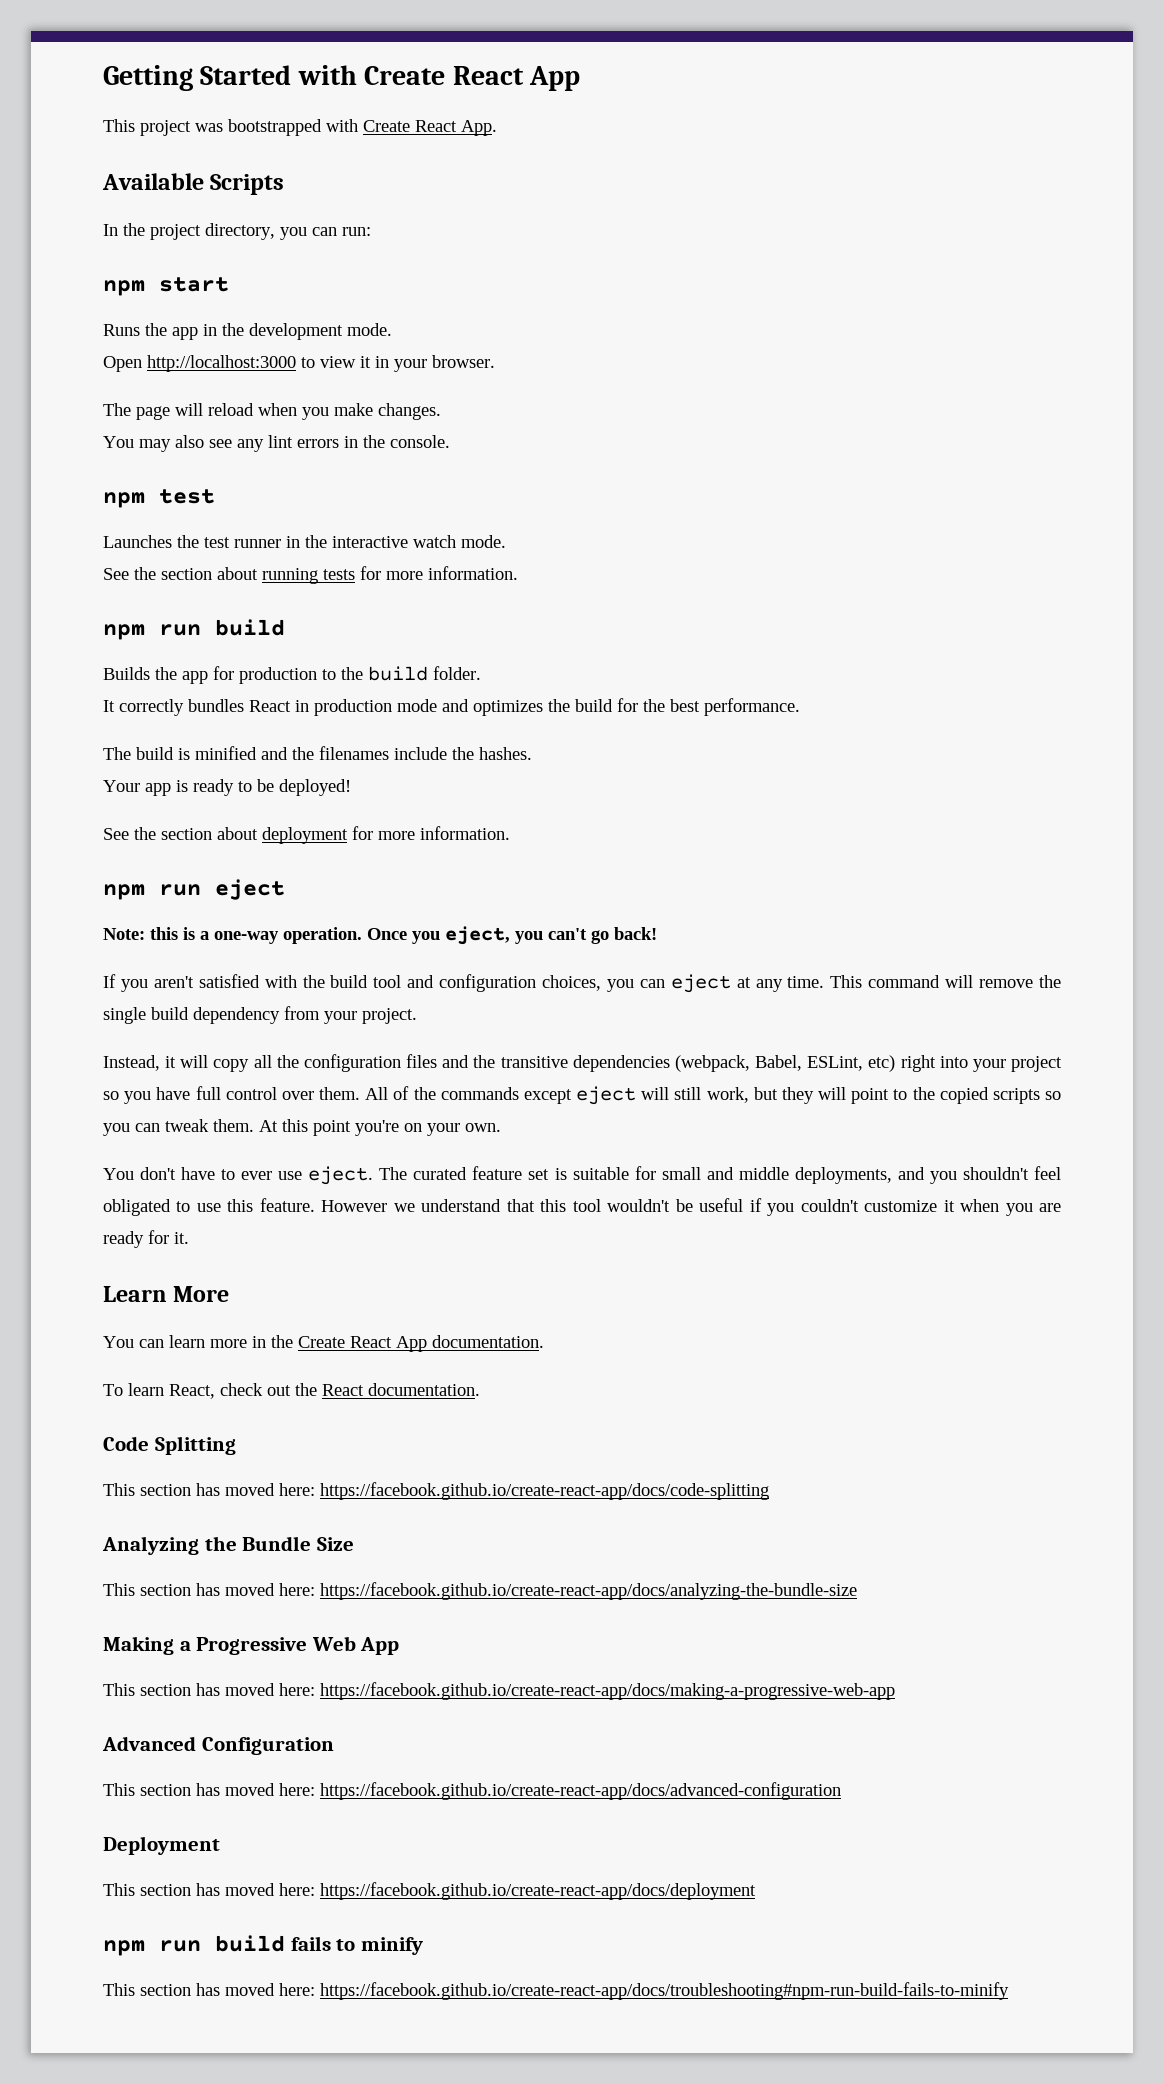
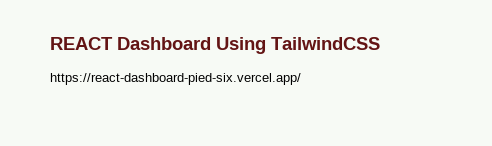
- Getting Started with Create React App
- This project was bootstrapped with Create React App.
- Available Scripts
- In the project directory, you can run:
- npm start
- Runs the app in the development mode.
- Open http://localhost:3000 to view it in your browser.
- The page will reload when you make changes.
- You may also see any lint errors in the console.
- npm test
- Launches the test runner in the interactive watch mode.
- See the section about running tests for more information.
- npm run build
- Builds the app for production to the build folder.
- It correctly bundles React in production mode and optimizes the build for the best performance.
- The build is minified and the filenames include the hashes.
- Your app is ready to be deployed!
- See the section about deployment for more information.
- npm run eject
- Note: this is a one-way operation. Once you eject, you can't go back!
- If you aren't satisfied with the build tool and configuration choices, you can eject at any time. This command will remove the single build dependency from your project.
- Instead, it will copy all the configuration files and the transitive dependencies (webpack, Babel, ESLint, etc) right into your project so you have full control over them. All of the commands except eject will still work, but they will point to the copied scripts so you can tweak them. At this point you're on your own.
- You don't have to ever use eject. The curated feature set is suitable for small and middle deployments, and you shouldn't feel obligated to use this feature. However we understand that this tool wouldn't be useful if you couldn't customize it when you are ready for it.
- Learn More
- You can learn more in the Create React App documentation.
- To learn React, check out the React documentation.
- Code Splitting
- This section has moved here: https://facebook.github.io/create-react-app/docs/code-splitting
- Analyzing the Bundle Size
- This section has moved here: https://facebook.github.io/create-react-app/docs/analyzing-the-bundle-size
- Making a Progressive Web App
- This section has moved here: https://facebook.github.io/create-react-app/docs/making-a-progressive-web-app
- Advanced Configuration
- This section has moved here: https://facebook.github.io/create-react-app/docs/advanced-configuration
- Deployment
- This section has moved here: https://facebook.github.io/create-react-app/docs/deployment
- npm run build fails to minify
- This section has moved here: https://facebook.github.io/create-react-app/docs/troubleshooting#npm-run-build-fails-to-minify
+ REACT Dashboard Using TailwindCSS
+ https://react-dashboard-pied-six.vercel.app/

